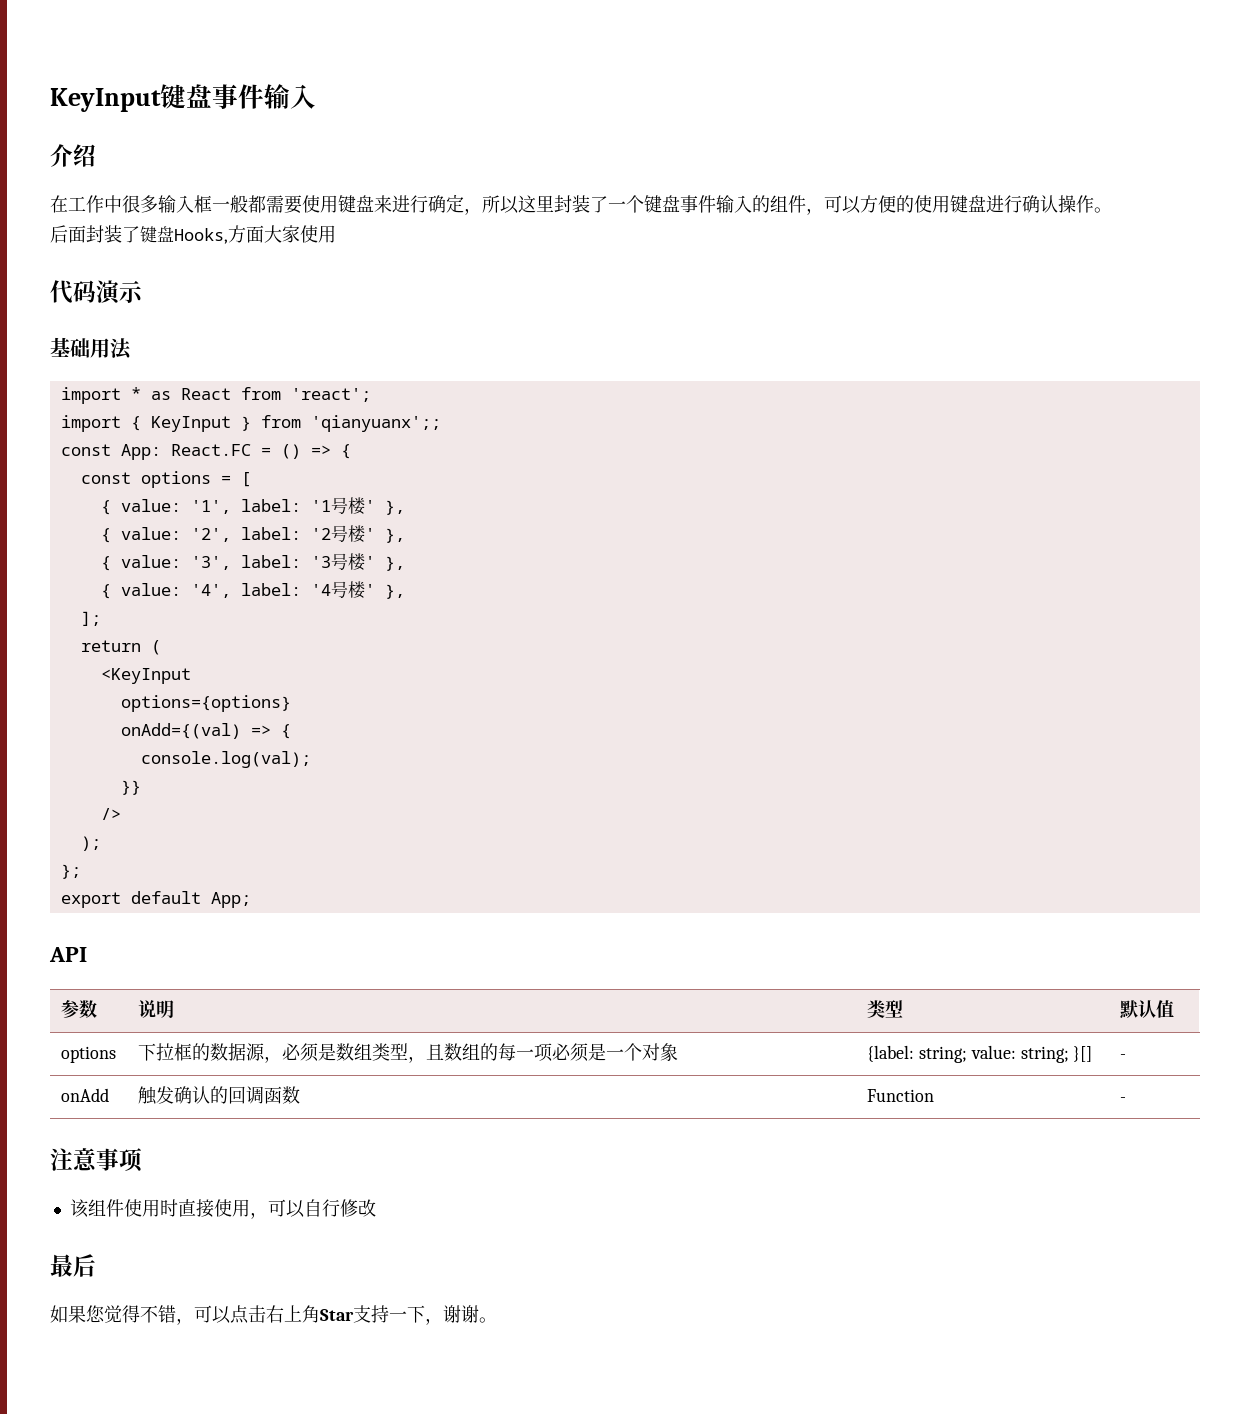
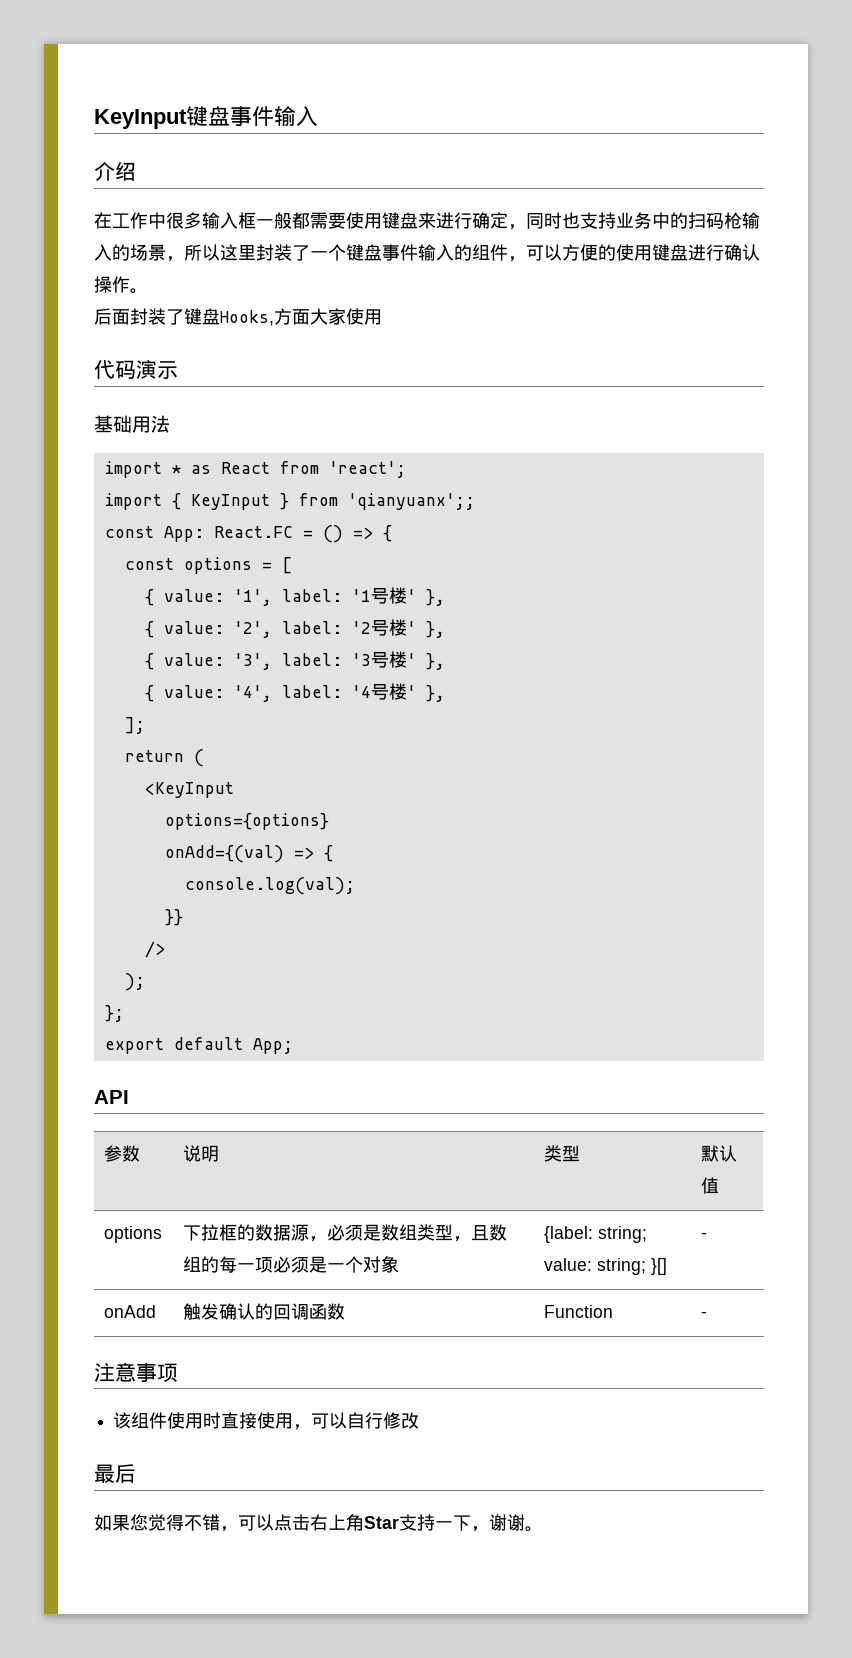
- 在工作中很多输入框一般都需要使用键盘来进行确定，所以这里封装了一个键盘事件输入的组件，可以方便的使用键盘进行确认操作。
+ 在工作中很多输入框一般都需要使用键盘来进行确定，同时也支持业务中的扫码枪输入的场景，所以这里封装了一个键盘事件输入的组件，可以方便的使用键盘进行确认操作。

